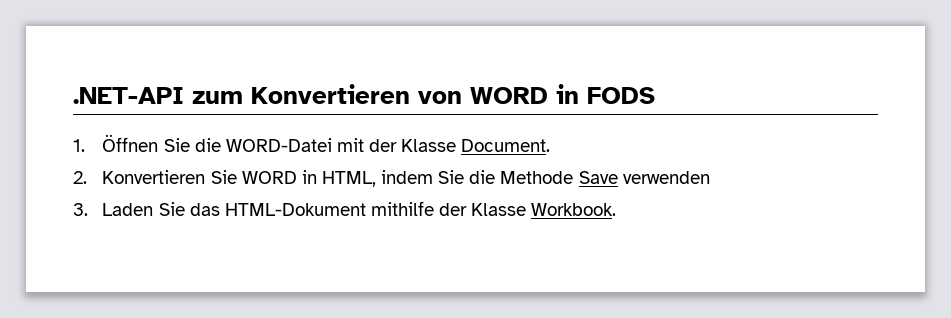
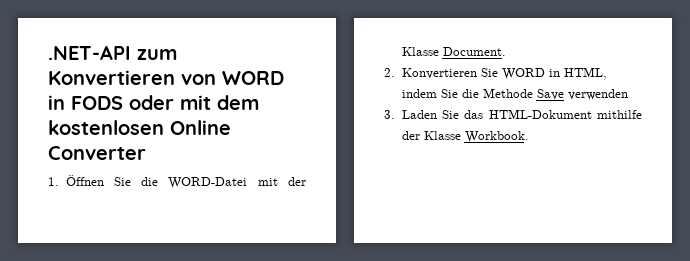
- .NET-API zum Konvertieren von WORD in FODS
+ .NET-API zum Konvertieren von WORD in FODS oder mit dem kostenlosen Online Converter

